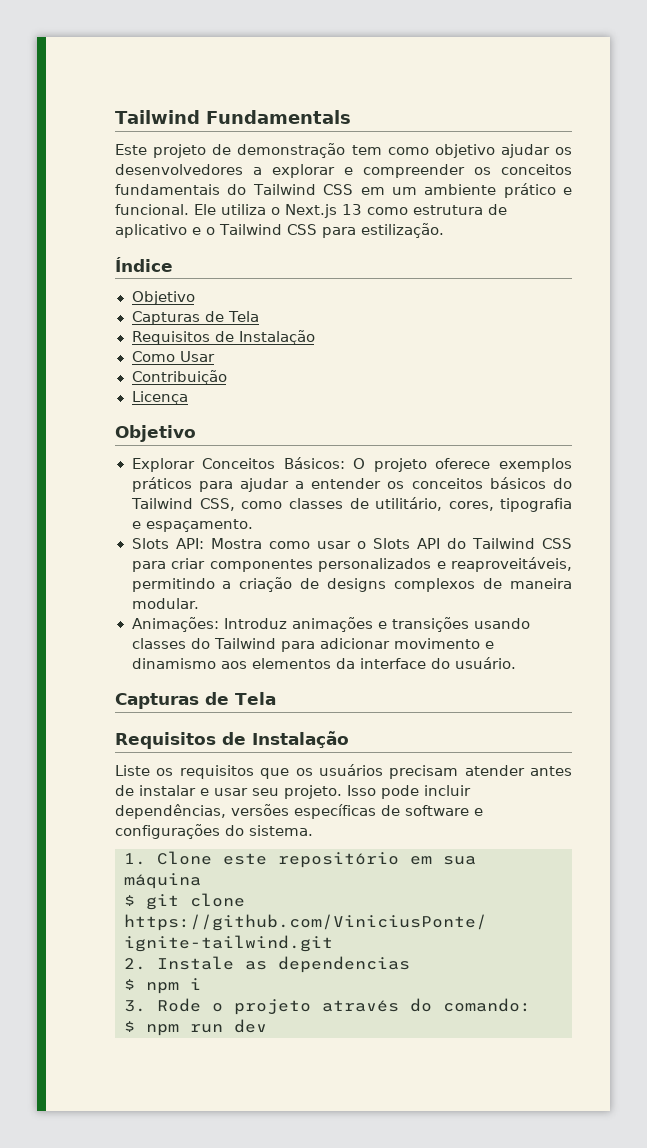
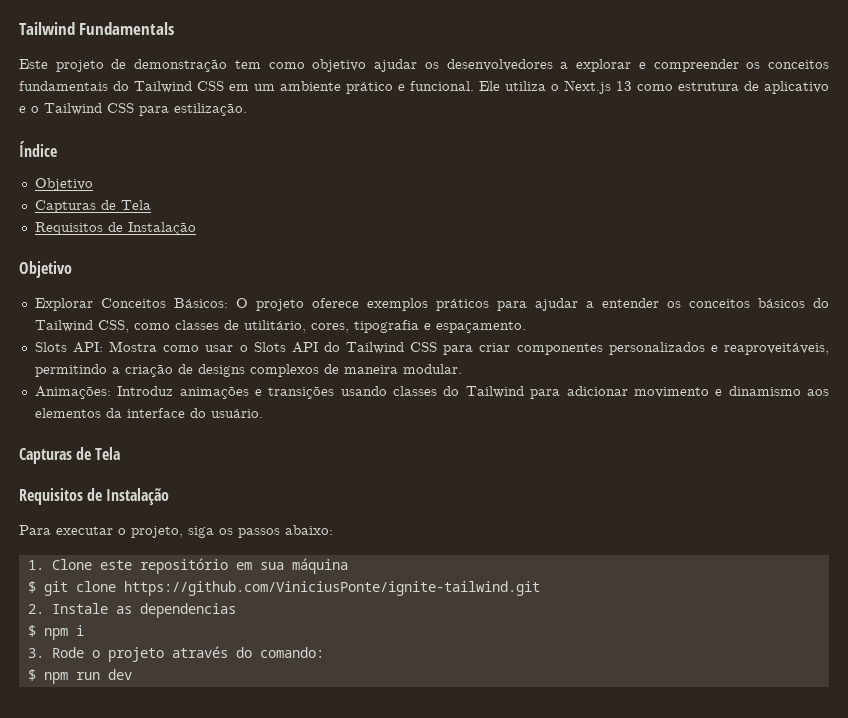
- Como Usar
- Contribuição
- Licença
- Liste os requisitos que os usuários precisam atender antes de instalar e usar seu projeto. Isso pode incluir dependências, versões específicas de software e configurações do sistema.
+ Para executar o projeto, siga os passos abaixo:

